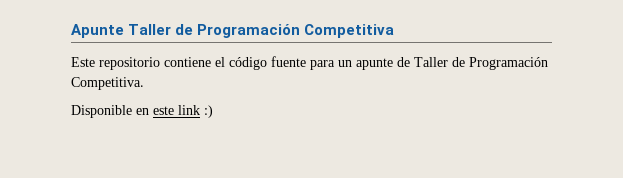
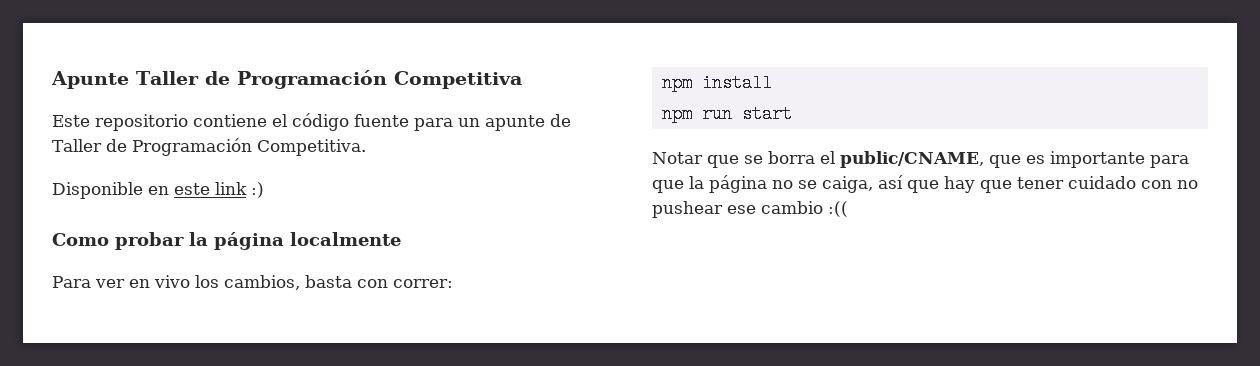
+ Como probar la página localmente
+ Para ver en vivo los cambios, basta con correr:
+ npm install
+ npm run start
+ Notar que se borra el public/CNAME, que es importante para que la página no se caiga, así que hay que tener cuidado con no pushear ese cambio :((

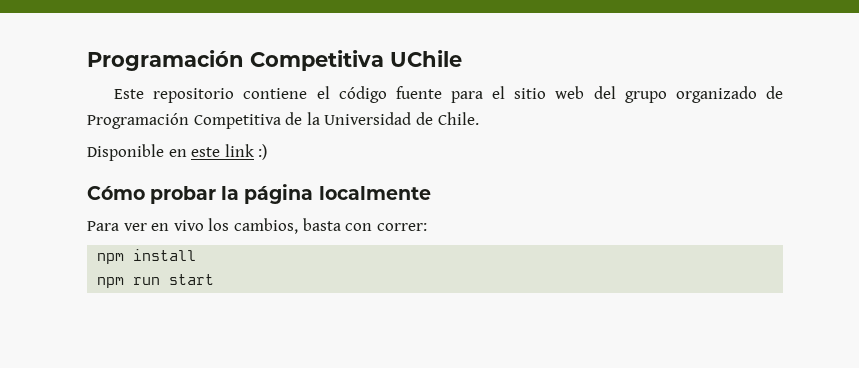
- Apunte Taller de Programación Competitiva
+ Programación Competitiva UChile
- Este repositorio contiene el código fuente para un apunte de Taller de Programación Competitiva.
+ Este repositorio contiene el código fuente para el sitio web del grupo organizado de Programación Competitiva de la Universidad de Chile.
- Como probar la página localmente
+ Cómo probar la página localmente
- Notar que se borra el public/CNAME, que es importante para que la página no se caiga, así que hay que tener cuidado con no pushear ese cambio :((

